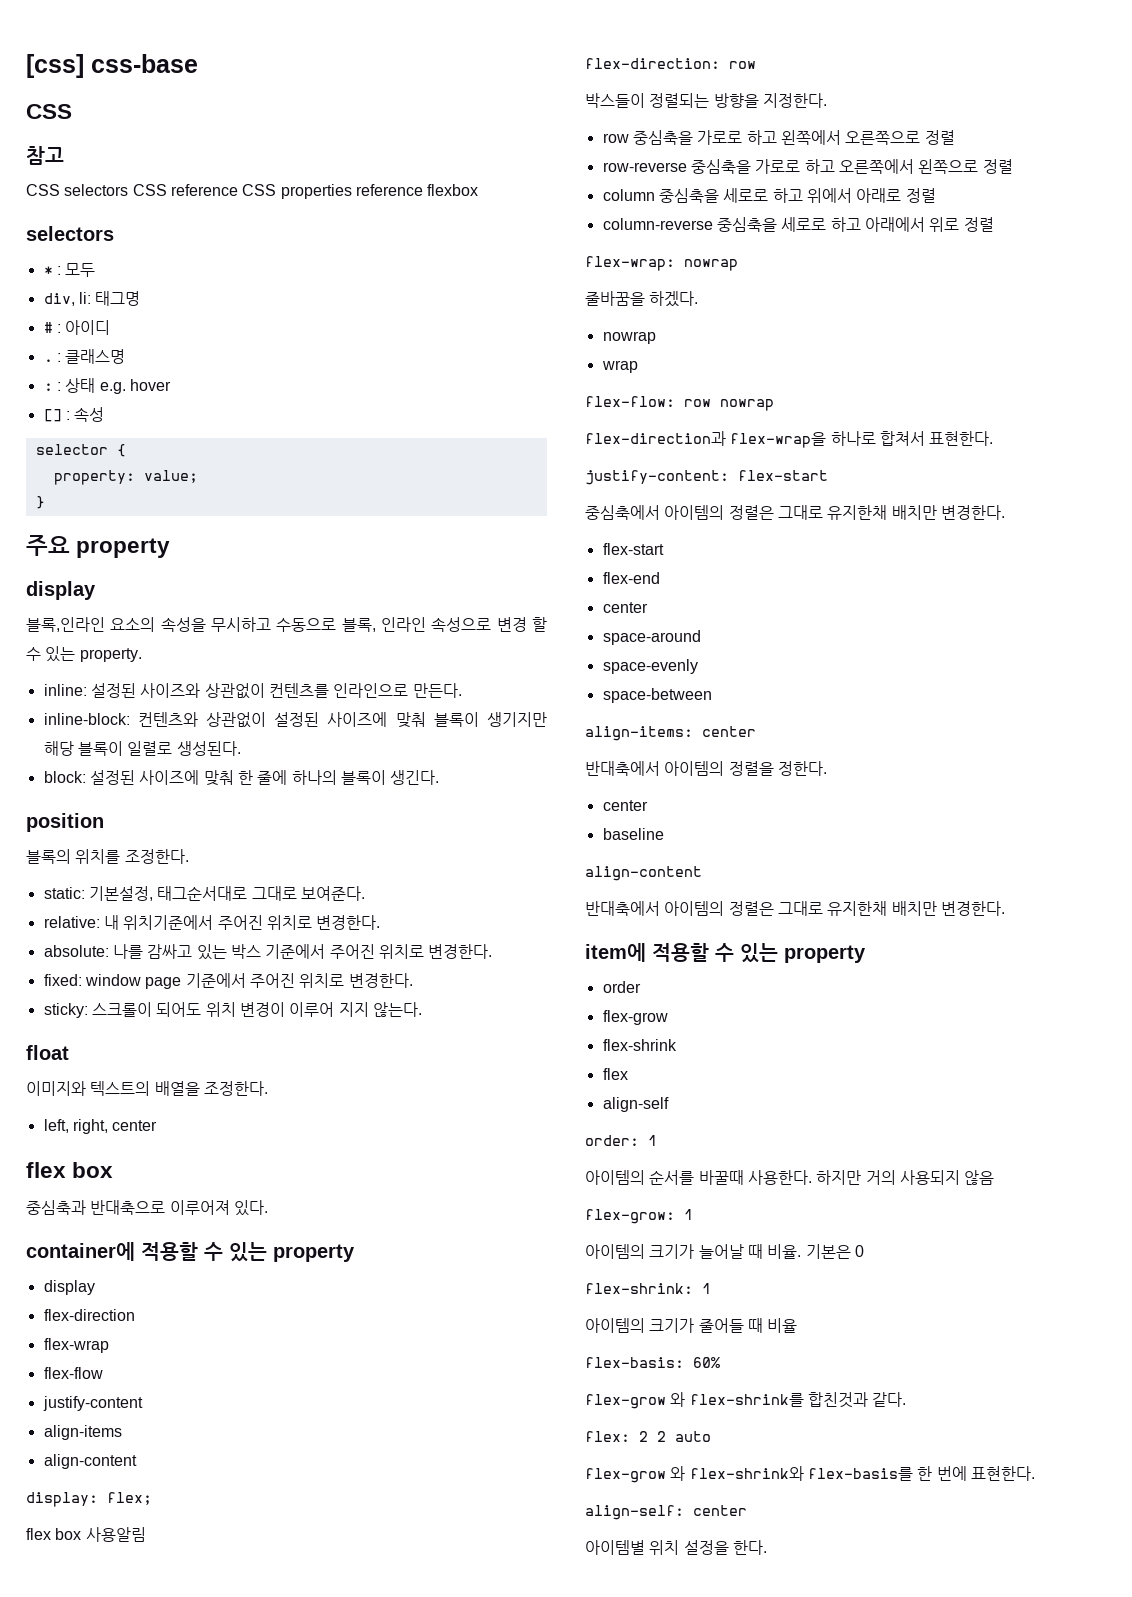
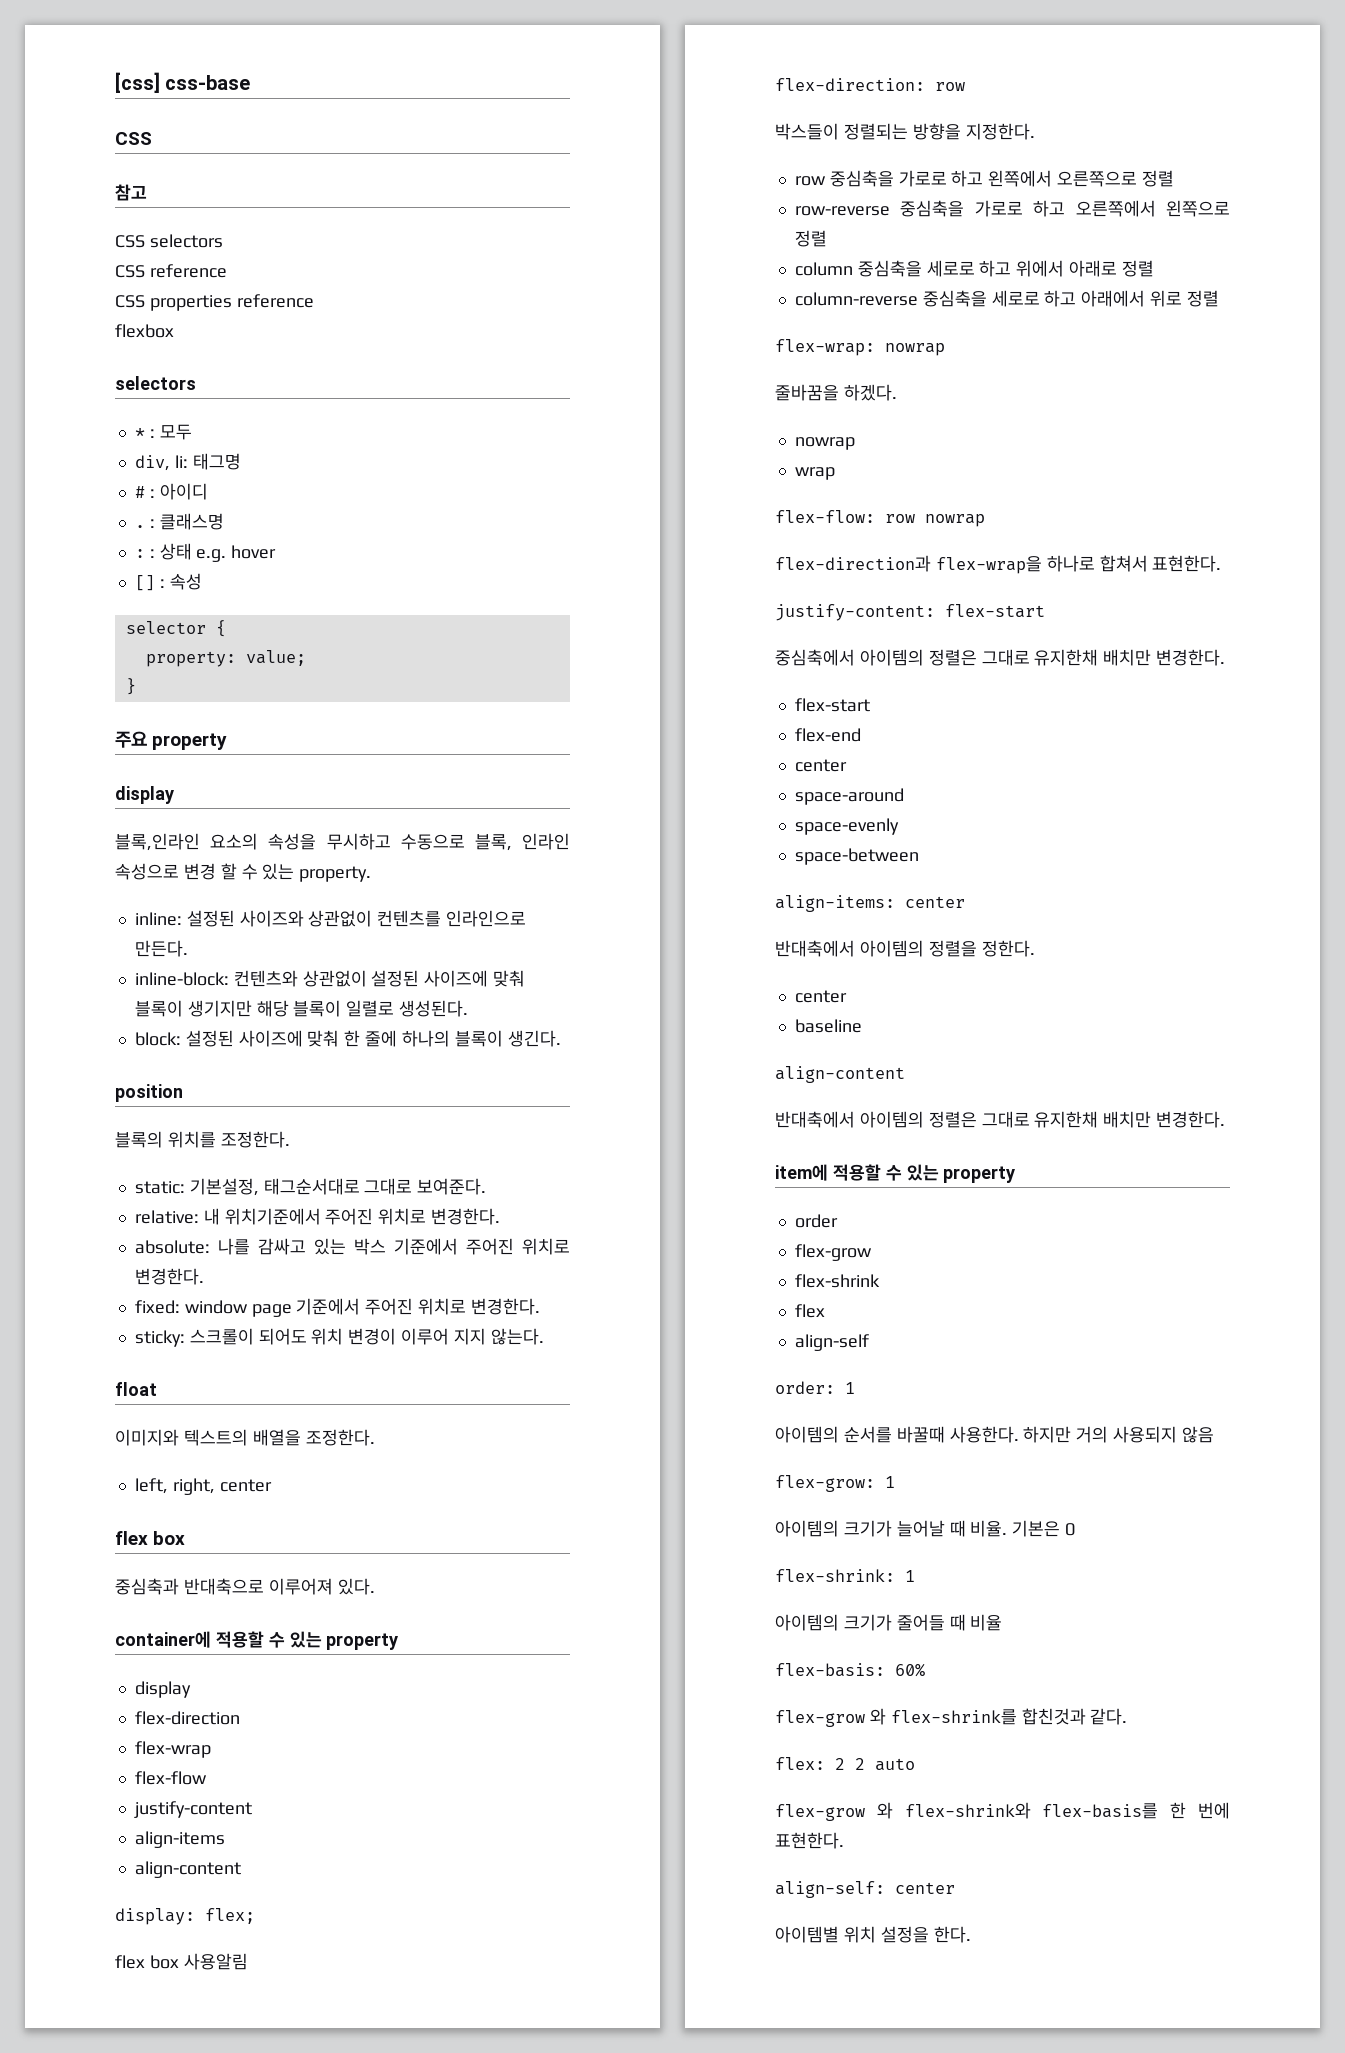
- CSS selectors CSS reference CSS properties reference flexbox
+ CSS selectors
+ CSS reference
+ CSS properties reference
+ flexbox

